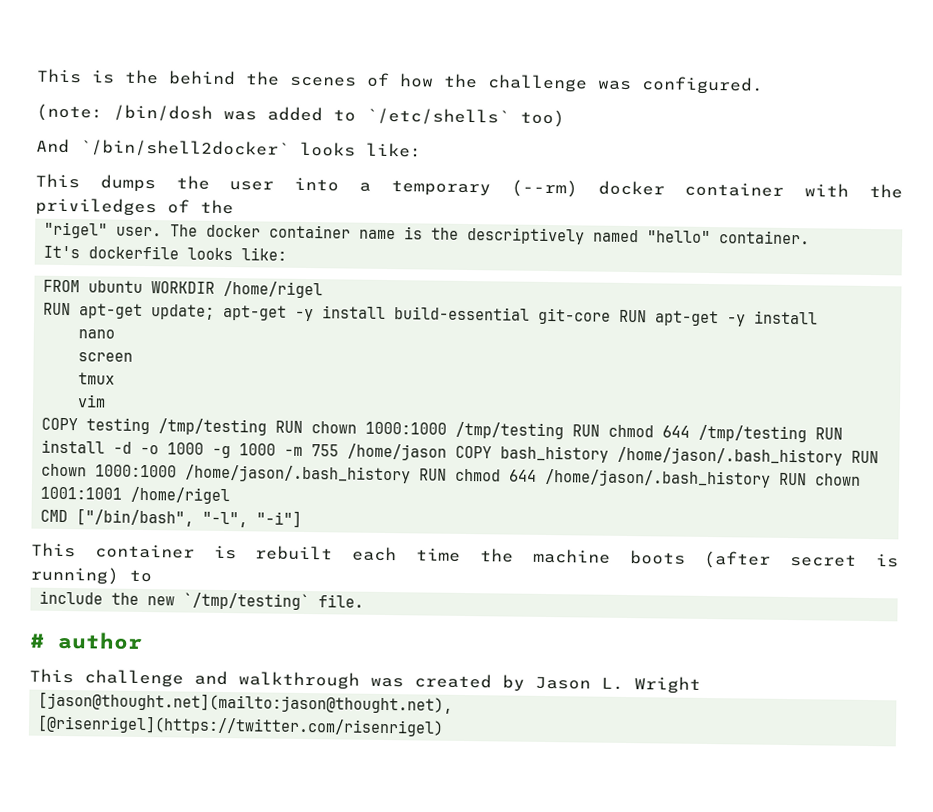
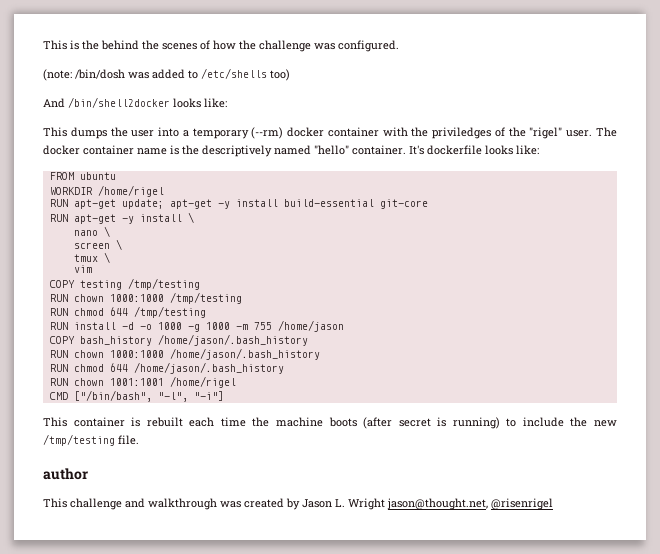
- (note: /bin/dosh was added to `/etc/shells` too)
+ (note: /bin/dosh was added to /etc/shells too)
- And `/bin/shell2docker` looks like:
+ And /bin/shell2docker looks like:
- This dumps the user into a temporary (--rm) docker container with the priviledges of the
- "rigel" user.
+ This dumps the user into a temporary (--rm) docker container with the priviledges of the "rigel" user.
- The docker container name is the descriptively named "hello" container.
- It's dockerfile looks like:
+ The docker container name is the descriptively named "hello" container. It's dockerfile looks like:
- FROM ubuntu WORKDIR /home/rigel
+ FROM ubuntu
+ WORKDIR /home/rigel
- RUN apt-get update; apt-get -y install build-essential git-core RUN apt-get -y install
+ RUN apt-get update; apt-get -y install build-essential git-core
+ RUN apt-get -y install \
- nano
+ nano \
- screen
+ screen \
- tmux
+ tmux \
- COPY testing /tmp/testing RUN chown 1000:1000 /tmp/testing RUN chmod 644 /tmp/testing RUN install -d -o 1000 -g 1000 -m 755 /home/jason COPY bash_history /home/jason/.bash_history RUN chown 1000:1000 /home/jason/.bash_history RUN chmod 644 /home/jason/.bash_history RUN chown 1001:1001 /home/rigel
+ COPY testing /tmp/testing
+ RUN chown 1000:1000 /tmp/testing
+ RUN chmod 644 /tmp/testing
+ RUN install -d -o 1000 -g 1000 -m 755 /home/jason
+ COPY bash_history /home/jason/.bash_history
+ RUN chown 1000:1000 /home/jason/.bash_history
+ RUN chmod 644 /home/jason/.bash_history
+ RUN chown 1001:1001 /home/rigel
- This container is rebuilt each time the machine boots (after secret is running) to
- include the new `/tmp/testing` file.
+ This container is rebuilt each time the machine boots (after secret is running) to include the new /tmp/testing file.
- # author
+ author
- This challenge and walkthrough was created by Jason L. Wright
- [jason@thought.net](mailto:jason@thought.net),
- [@risenrigel](https://twitter.com/risenrigel)
+ This challenge and walkthrough was created by Jason L. Wright jason@thought.net, @risenrigel

